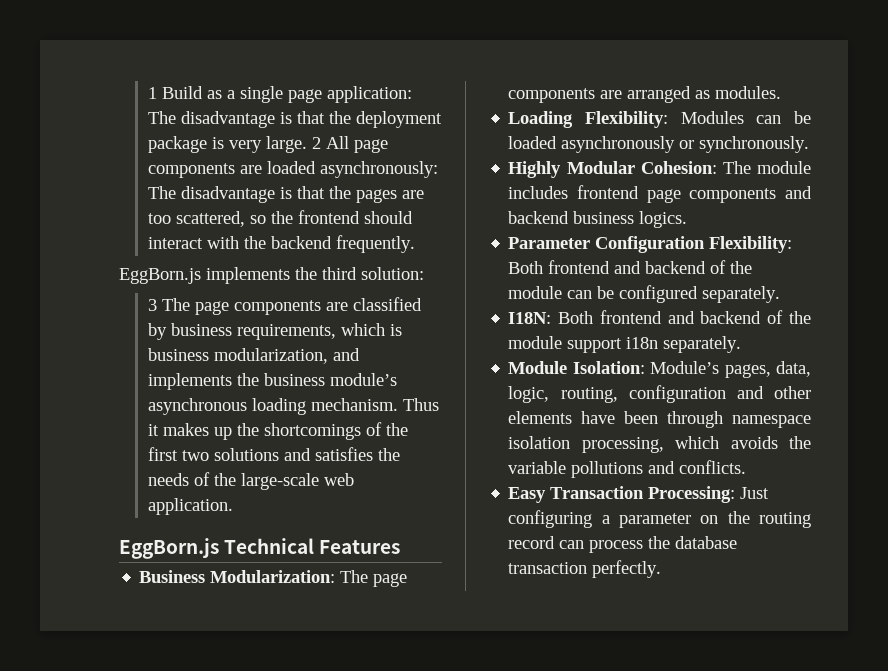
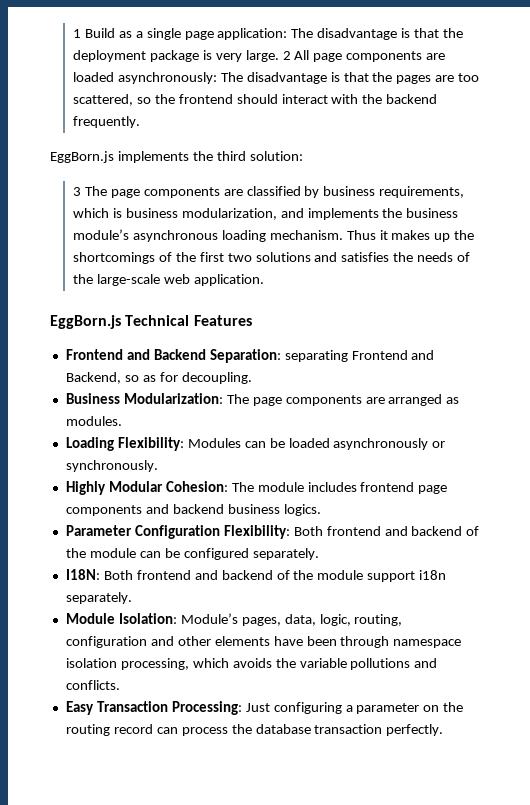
+ Frontend and Backend Separation: separating Frontend and Backend, so as for decoupling.

